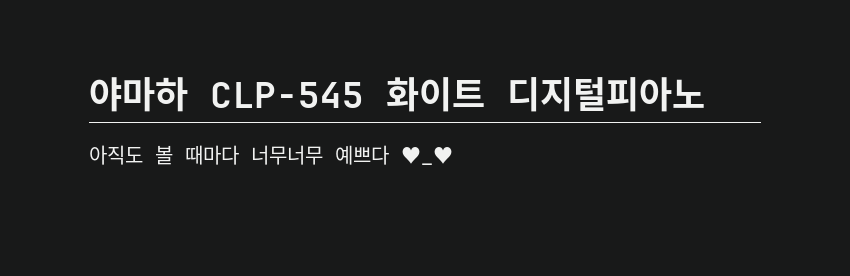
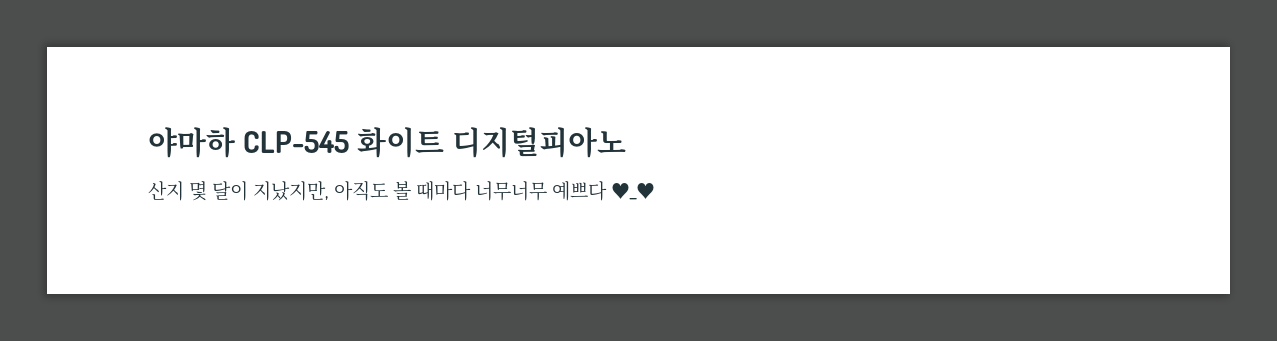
- 아직도 볼 때마다 너무너무 예쁘다 ♥_♥
+ 산지 몇 달이 지났지만, 아직도 볼 때마다 너무너무 예쁘다 ♥_♥

